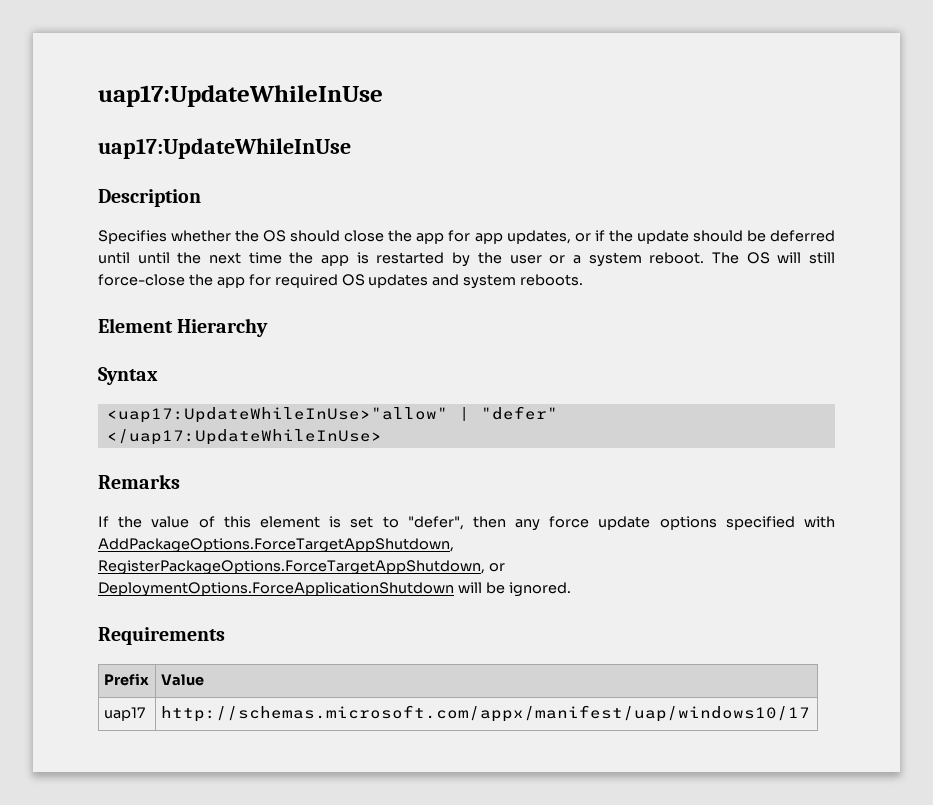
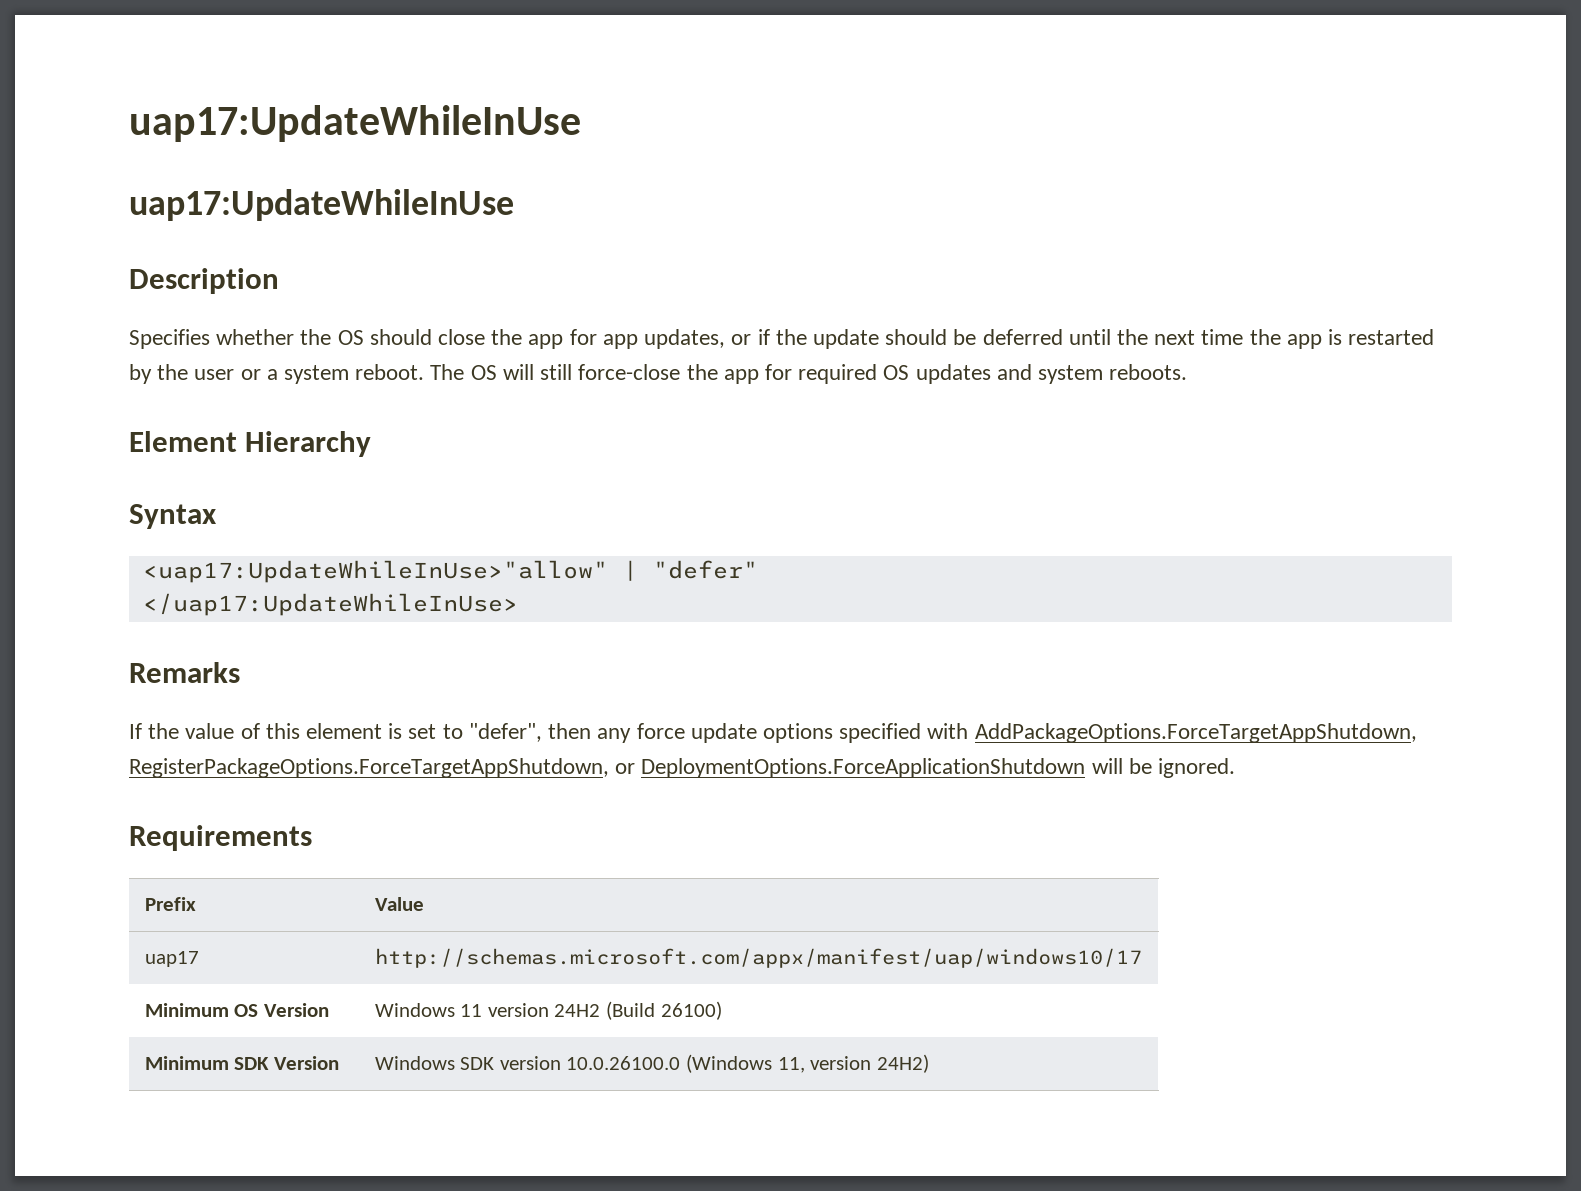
- Specifies whether the OS should close the app for app updates, or if the update should be deferred until until the next time the app is restarted by the user or a system reboot.
+ Specifies whether the OS should close the app for app updates, or if the update should be deferred until the next time the app is restarted by the user or a system reboot.
+ Minimum OS Version | Windows 11 version 24H2 (Build 26100)
+ Minimum SDK Version | Windows SDK version 10.0.26100.0 (Windows 11, version 24H2)

